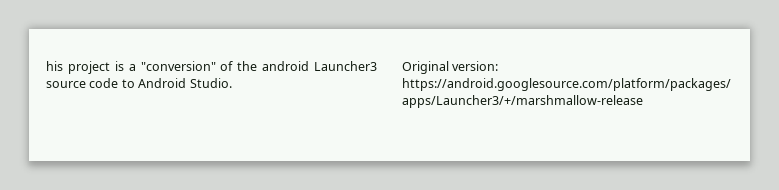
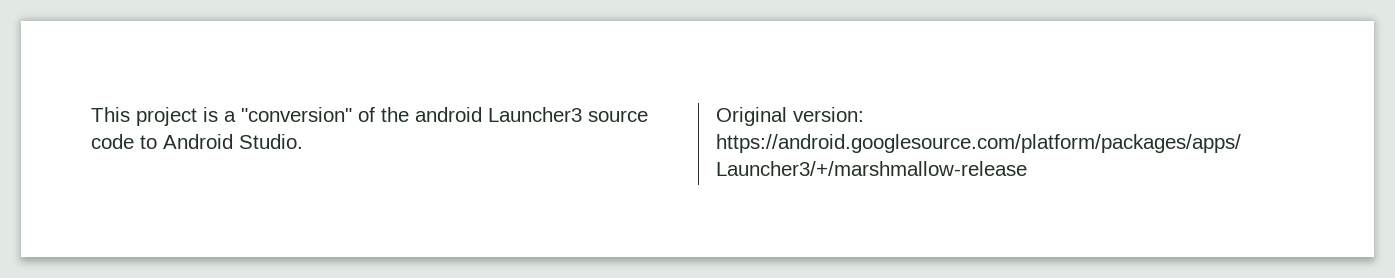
- his project is a "conversion" of the android Launcher3 source code to Android Studio.
+ This project is a "conversion" of the android Launcher3 source code to Android Studio.

